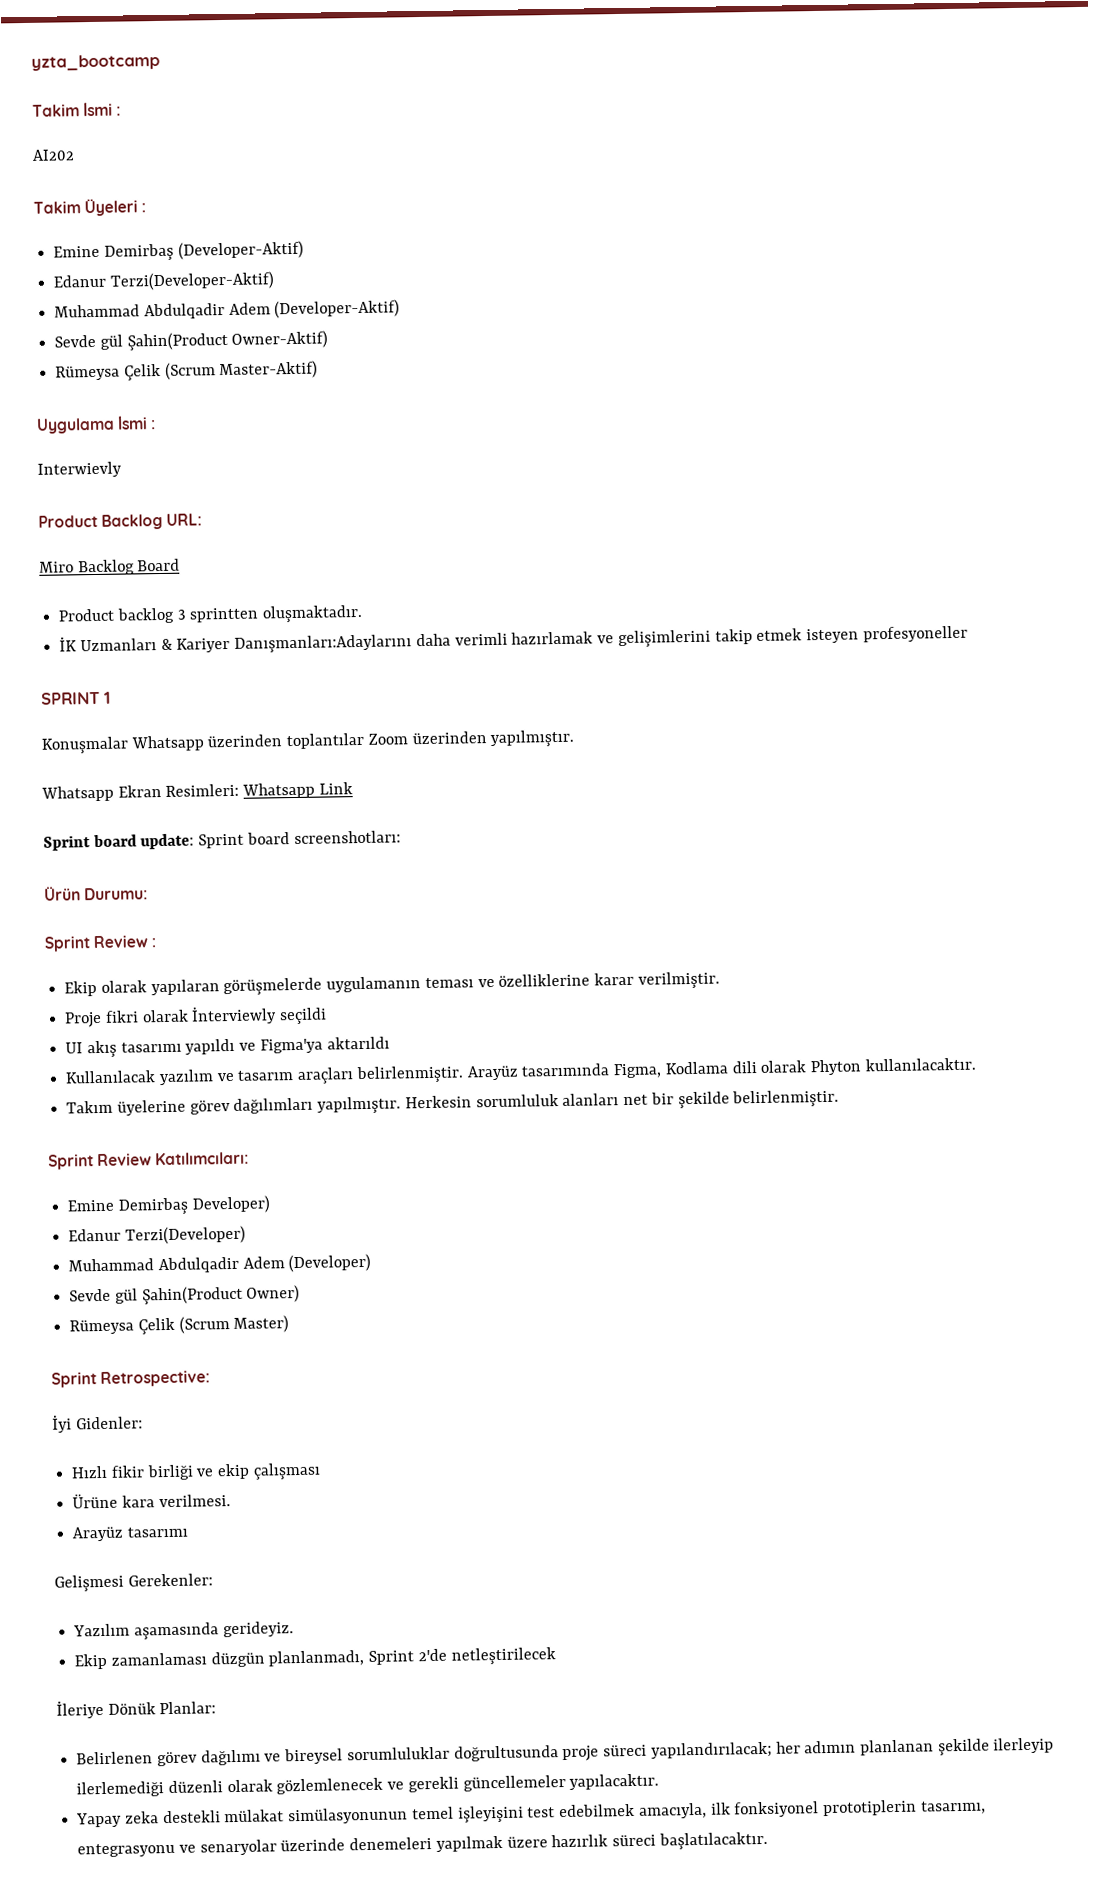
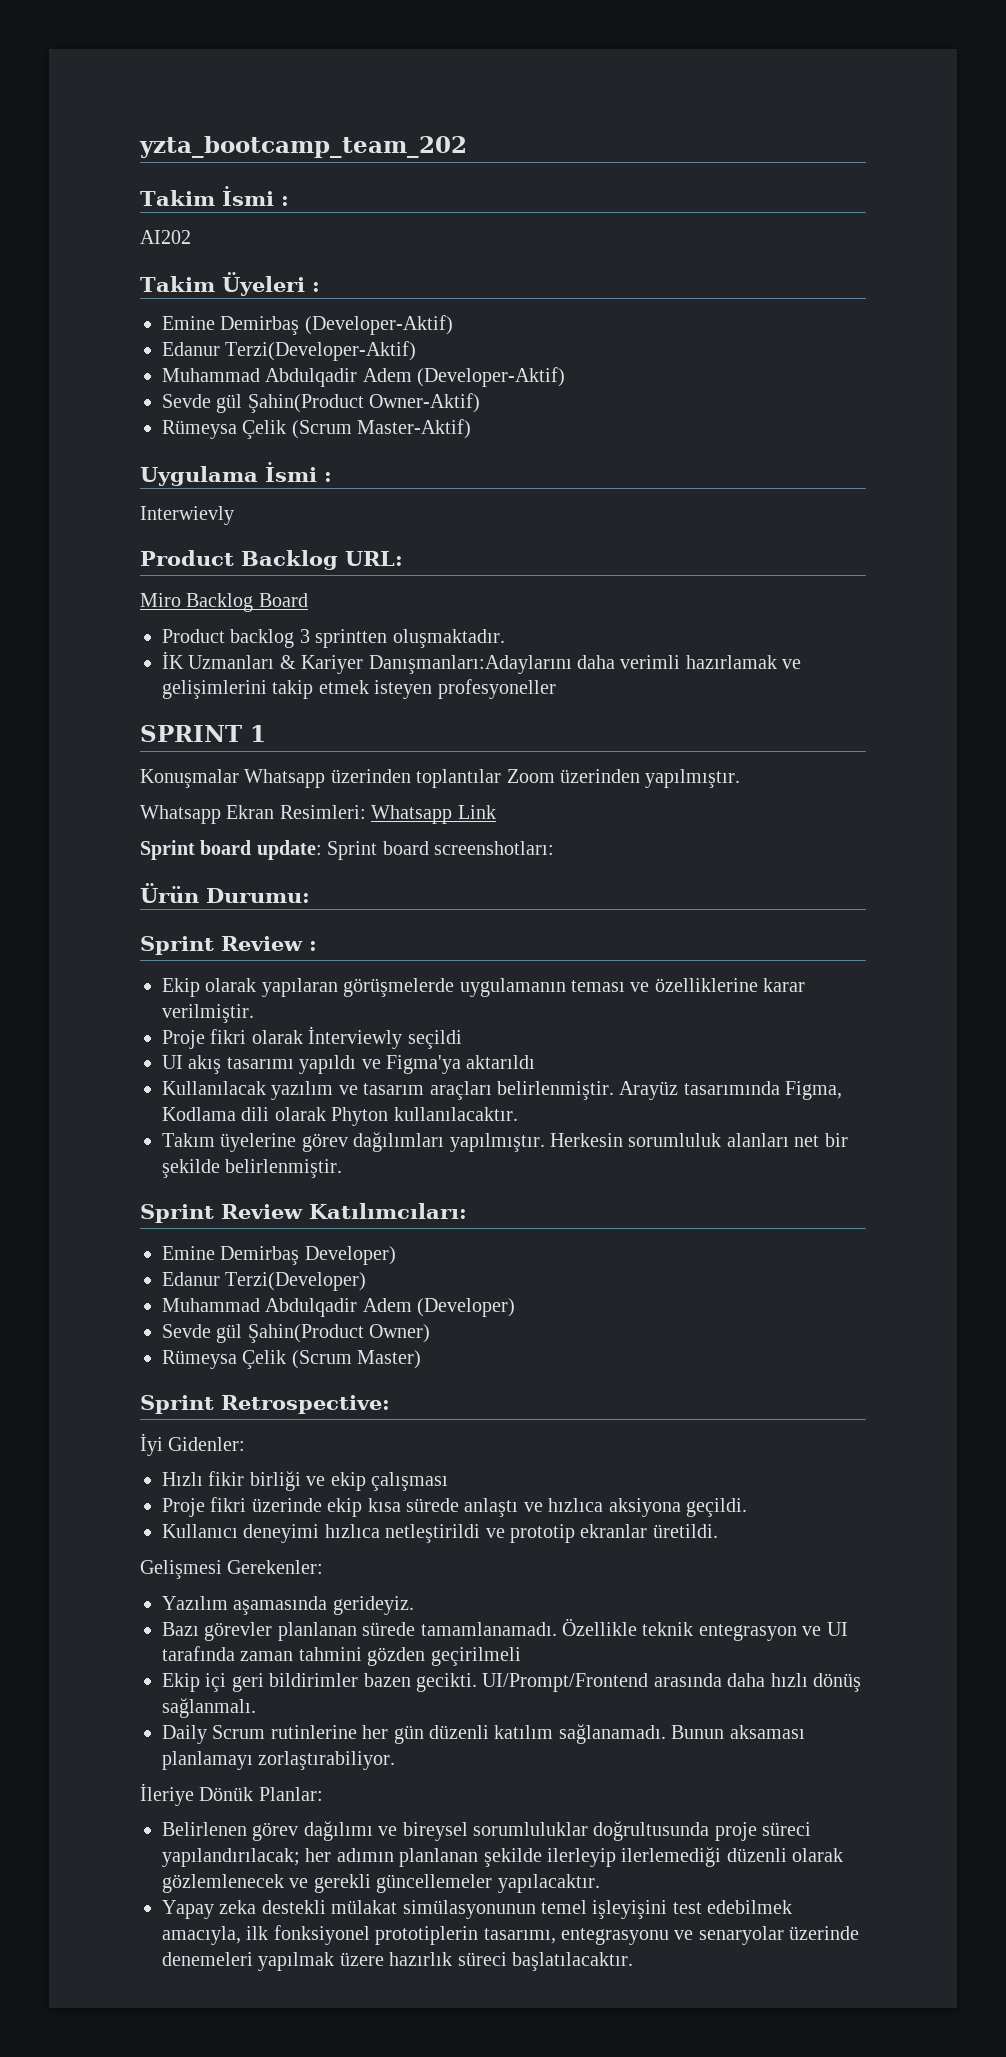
- yzta_bootcamp
+ yzta_bootcamp_team_202
- Ürüne kara verilmesi.
- Arayüz tasarımı
+ Proje fikri üzerinde ekip kısa sürede anlaştı ve hızlıca aksiyona geçildi.
+ Kullanıcı deneyimi hızlıca netleştirildi ve prototip ekranlar üretildi.
- Ekip zamanlaması düzgün planlanmadı, Sprint 2'de netleştirilecek
+ Bazı görevler planlanan sürede tamamlanamadı. Özellikle teknik entegrasyon ve UI tarafında zaman tahmini gözden geçirilmeli
+ Ekip içi geri bildirimler bazen gecikti. UI/Prompt/Frontend arasında daha hızlı dönüş sağlanmalı.
+ Daily Scrum rutinlerine her gün düzenli katılım sağlanamadı. Bunun aksaması planlamayı zorlaştırabiliyor.

